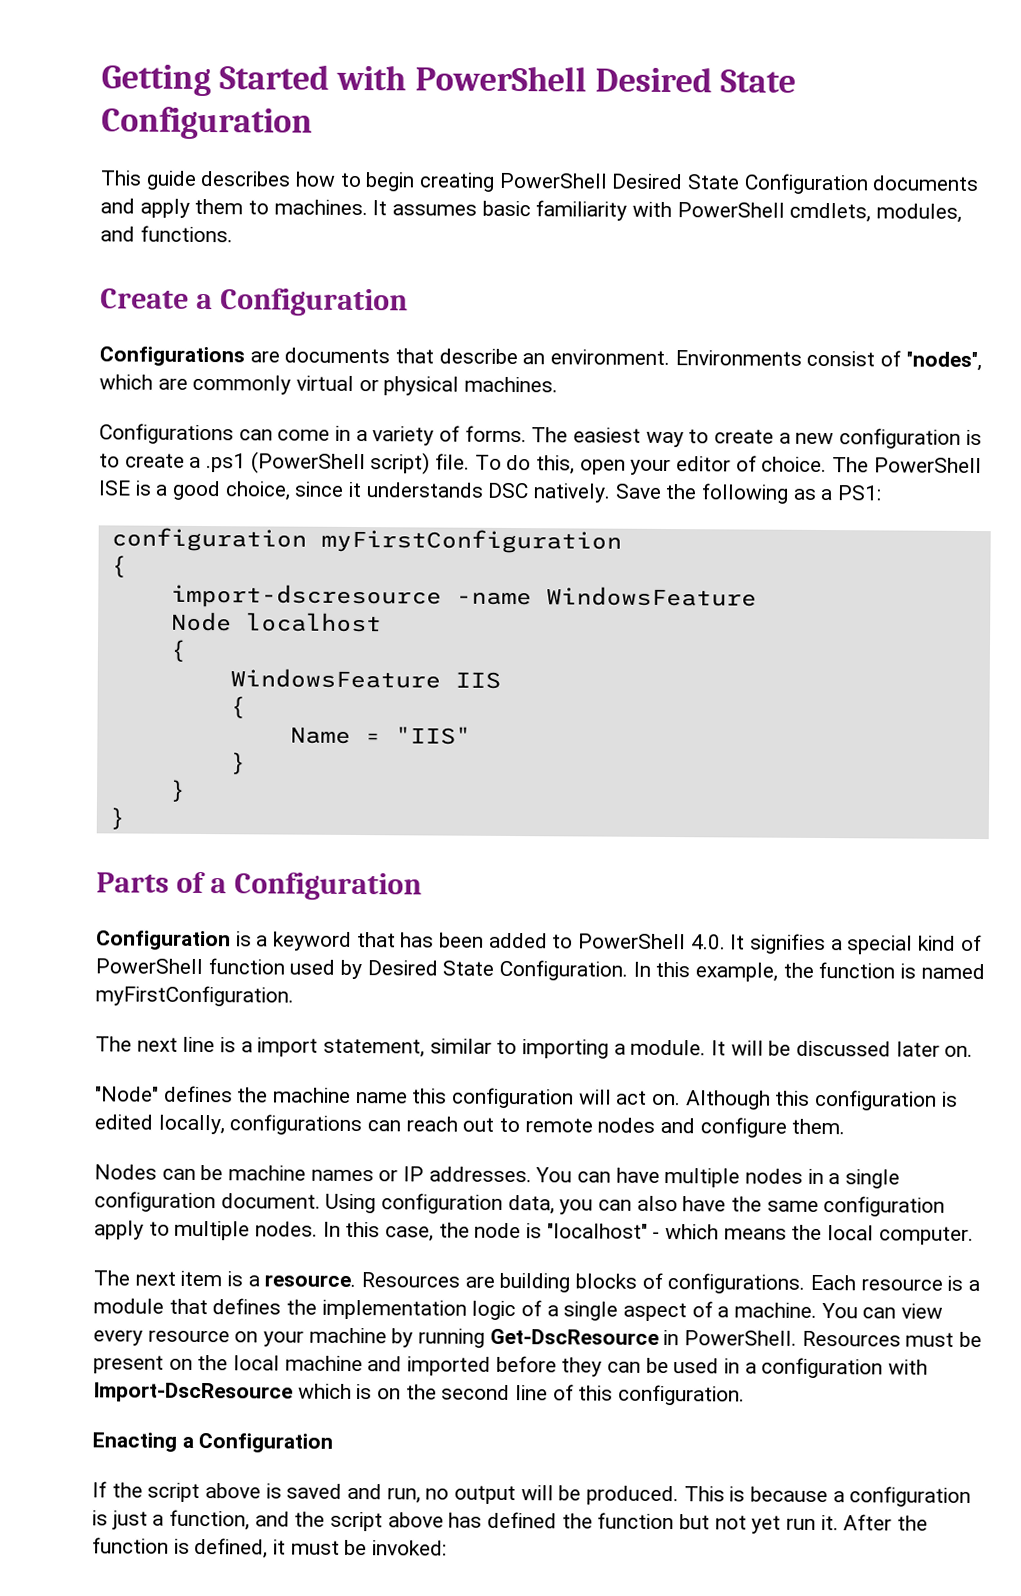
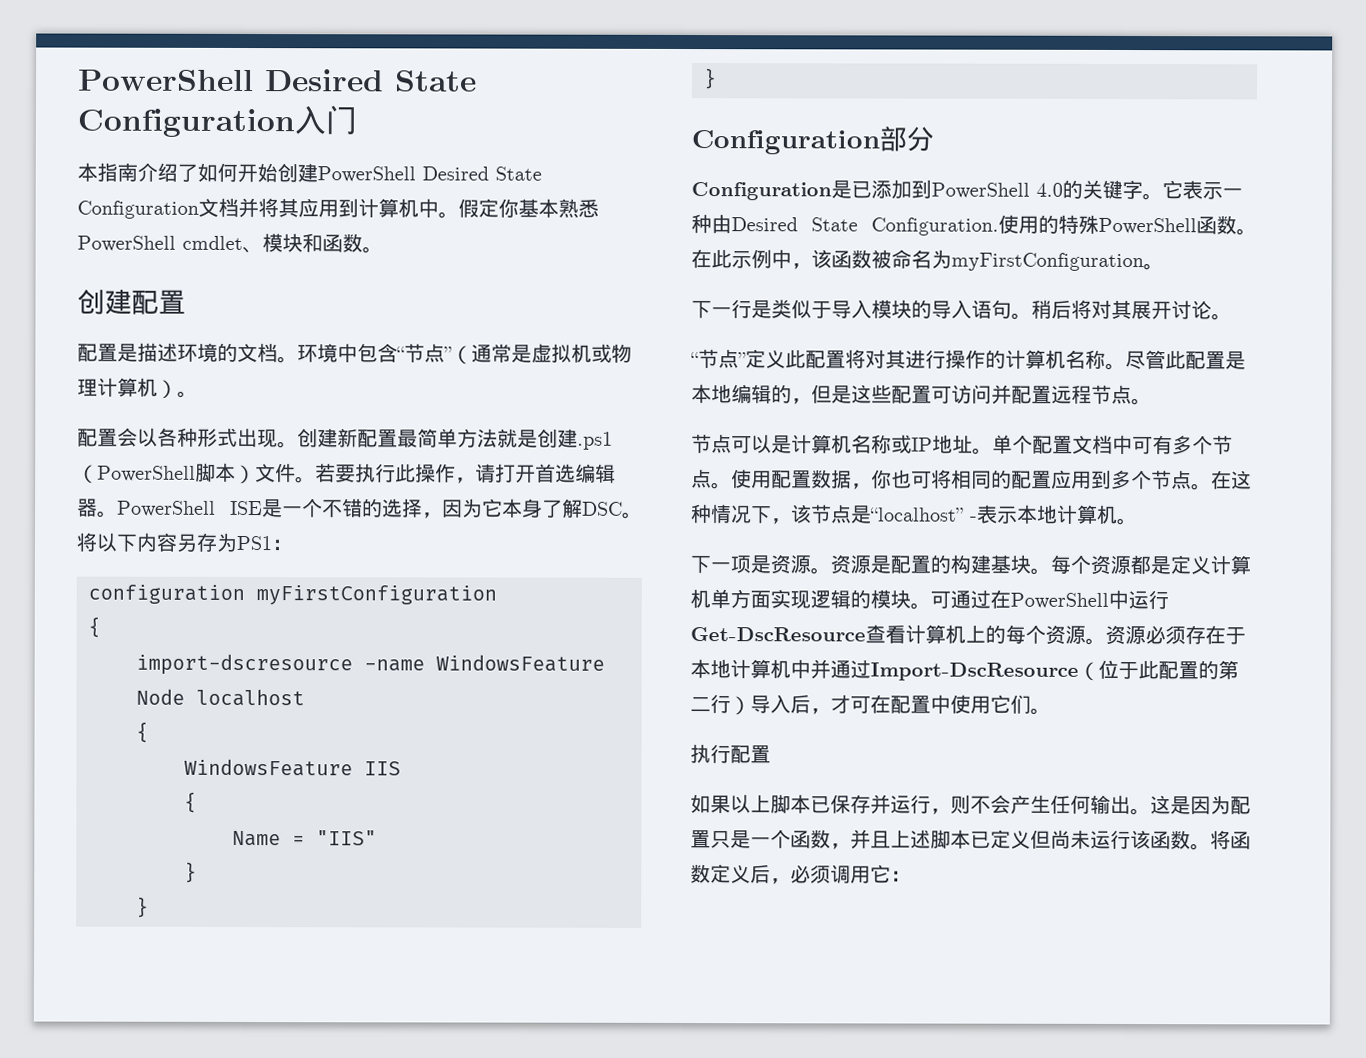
- Getting Started with PowerShell Desired State Configuration
- This guide describes how to begin creating PowerShell Desired State Configuration documents and apply them to machines. It assumes basic familiarity with PowerShell cmdlets, modules, and functions.
- Create a Configuration
- Configurations are documents that describe an environment. Environments consist of "nodes", which are commonly virtual or physical machines.
- Configurations can come in a variety of forms. The easiest way to create a new configuration is to create a .ps1 (PowerShell script) file. To do this, open your editor of choice. The PowerShell ISE is a good choice, since it understands DSC natively. Save the following as a PS1:
+ PowerShell Desired State Configuration入门
+ 本指南介绍了如何开始创建PowerShell Desired State Configuration文档并将其应用到计算机中。假定你基本熟悉PowerShell cmdlet、模块和函数。
+ 创建配置
+ 配置是描述环境的文档。环境中包含“节点”（通常是虚拟机或物理计算机）。
+ 配置会以各种形式出现。创建新配置最简单方法就是创建.ps1（PowerShell脚本）文件。若要执行此操作，请打开首选编辑器。PowerShell ISE是一个不错的选择，因为它本身了解DSC。将以下内容另存为PS1：
- Parts of a Configuration
- Configuration is a keyword that has been added to PowerShell 4.0. It signifies a special kind of PowerShell function used by Desired State Configuration. In this example, the function is named myFirstConfiguration.
- The next line is a import statement, similar to importing a module. It will be discussed later on.
- "Node" defines the machine name this configuration will act on. Although this configuration is edited locally, configurations can reach out to remote nodes and configure them.
- Nodes can be machine names or IP addresses. You can have multiple nodes in a single configuration document. Using configuration data, you can also have the same configuration apply to multiple nodes. In this case, the node is "localhost" - which means the local computer.
- The next item is a resource. Resources are building blocks of configurations. Each resource is a module that defines the implementation logic of a single aspect of a machine. You can view every resource on your machine by running Get-DscResource in PowerShell. Resources must be present on the local machine and imported before they can be used in a configuration with Import-DscResource which is on the second line of this configuration.
- Enacting a Configuration
- If the script above is saved and run, no output will be produced. This is because a configuration is just a function, and the script above has defined the function but not yet run it. After the function is defined, it must be invoked:
+ Configuration部分
+ Configuration是已添加到PowerShell 4.0的关键字。它表示一种由Desired State Configuration.使用的特殊PowerShell函数。在此示例中，该函数被命名为myFirstConfiguration。
+ 下一行是类似于导入模块的导入语句。稍后将对其展开讨论。
+ “节点”定义此配置将对其进行操作的计算机名称。尽管此配置是本地编辑的，但是这些配置可访问并配置远程节点。
+ 节点可以是计算机名称或IP地址。单个配置文档中可有多个节点。使用配置数据，你也可将相同的配置应用到多个节点。在这种情况下，该节点是“localhost” -表示本地计算机。
+ 下一项是资源。资源是配置的构建基块。每个资源都是定义计算机单方面实现逻辑的模块。可通过在PowerShell中运行Get-DscResource查看计算机上的每个资源。资源必须存在于本地计算机中并通过Import-DscResource（位于此配置的第二行）导入后，才可在配置中使用它们。
+ 执行配置
+ 如果以上脚本已保存并运行，则不会产生任何输出。这是因为配置只是一个函数，并且上述脚本已定义但尚未运行该函数。将函数定义后，必须调用它：

